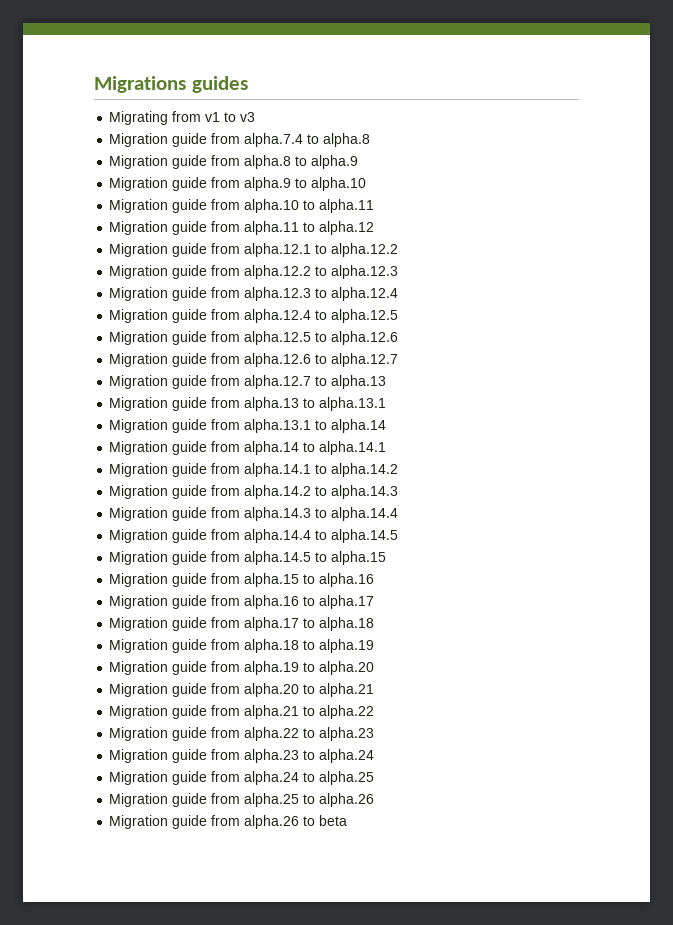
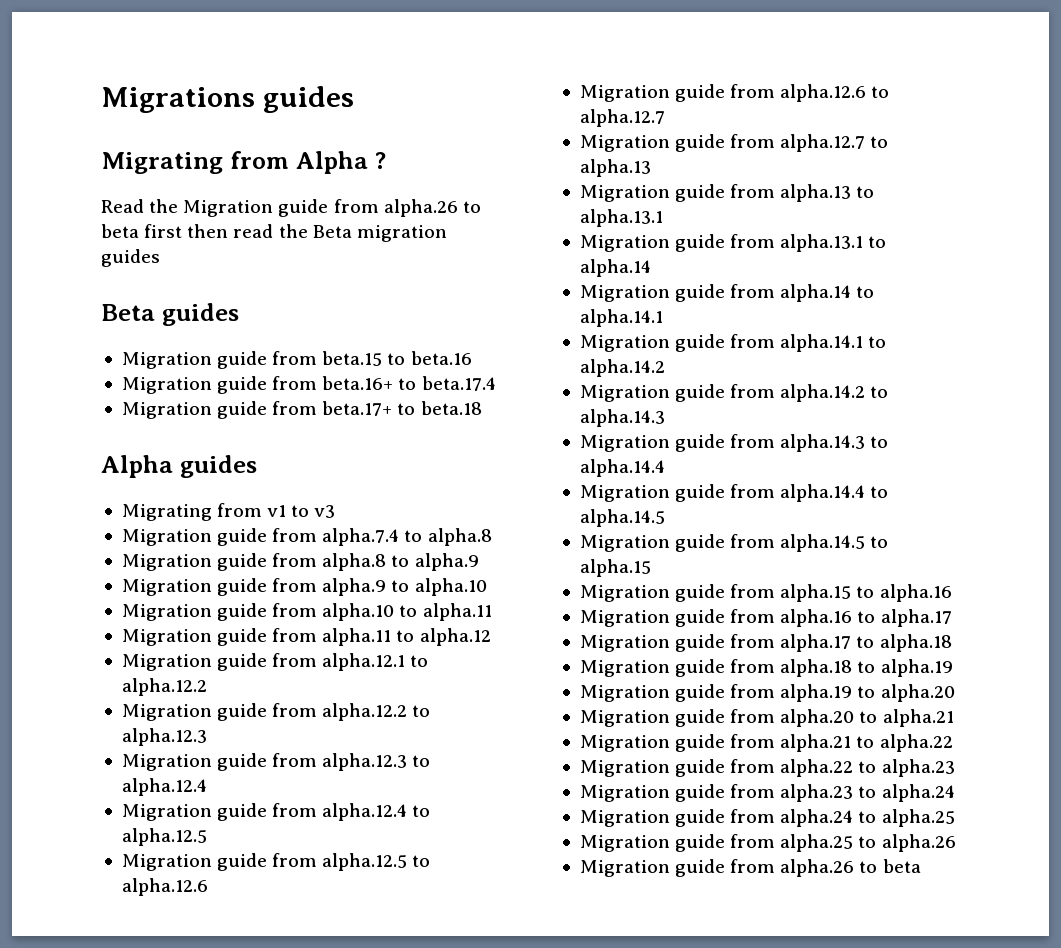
+ Migrating from Alpha ?
+ Read the Migration guide from alpha.26 to beta first then read the Beta migration guides
+ Beta guides
+ Migration guide from beta.15 to beta.16
+ Migration guide from beta.16+ to beta.17.4
+ Migration guide from beta.17+ to beta.18
+ Alpha guides

